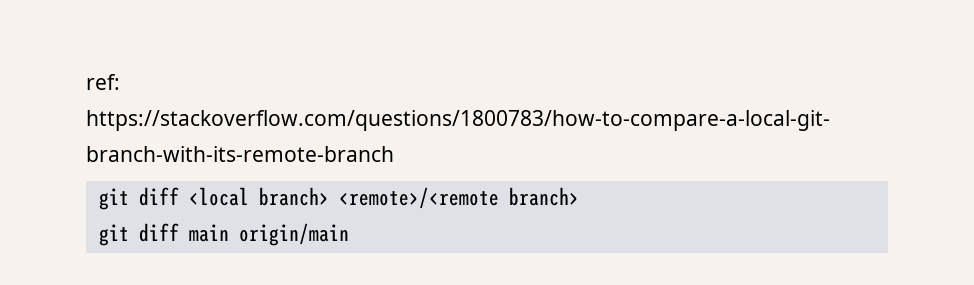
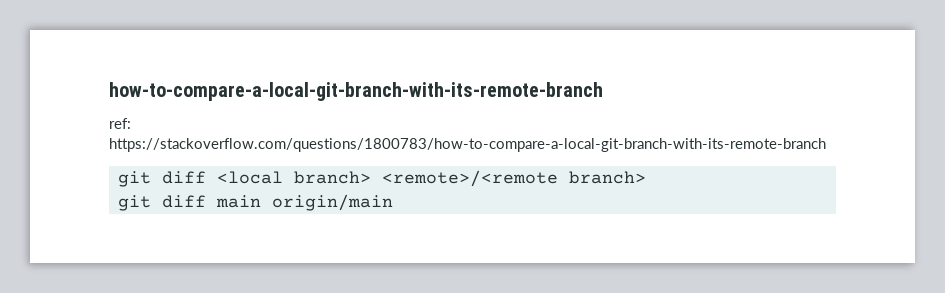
+ how-to-compare-a-local-git-branch-with-its-remote-branch

